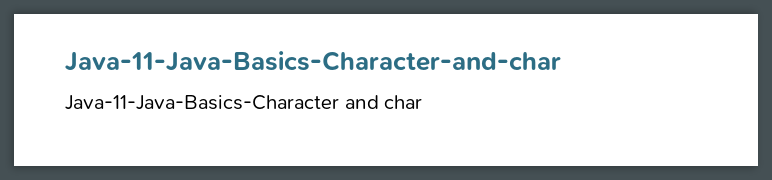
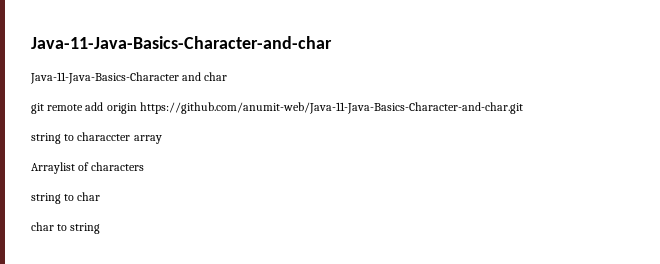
+ git remote add origin https://github.com/anumit-web/Java-11-Java-Basics-Character-and-char.git
+ string to characcter array
+ Arraylist of characters
+ string to char
+ char to string

